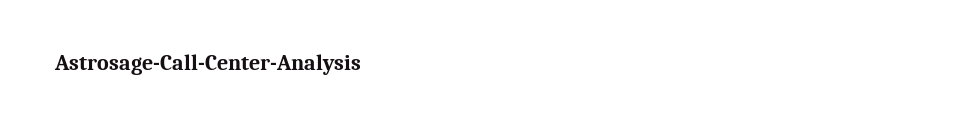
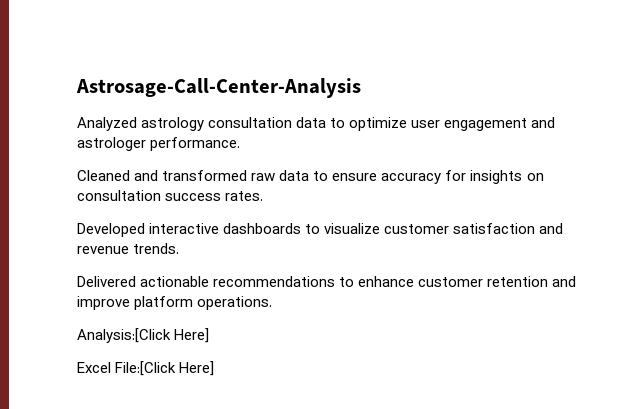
+ Analyzed astrology consultation data to optimize user engagement and astrologer performance.
+ Cleaned and transformed raw data to ensure accuracy for insights on consultation success rates.
+ Developed interactive dashboards to visualize customer satisfaction and revenue trends.
+ Delivered actionable recommendations to enhance customer retention and improve platform operations.
+ Analysis:[Click Here]
+ Excel File:[Click Here]

